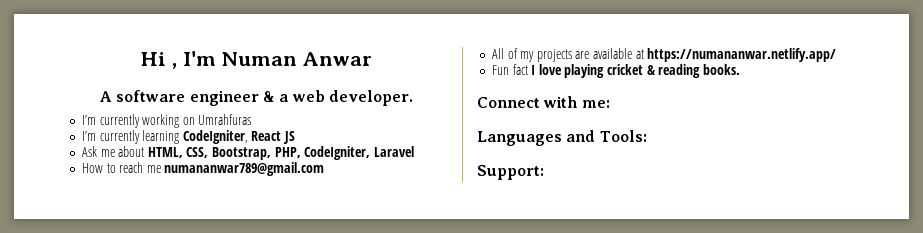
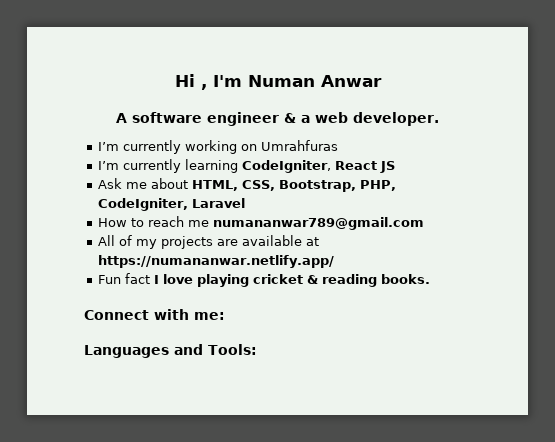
- Support:

